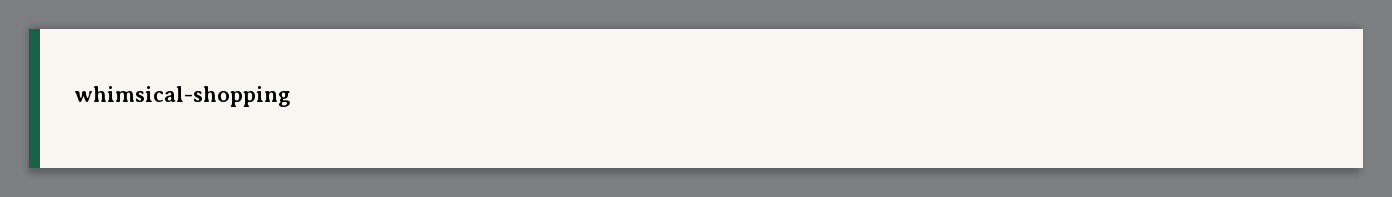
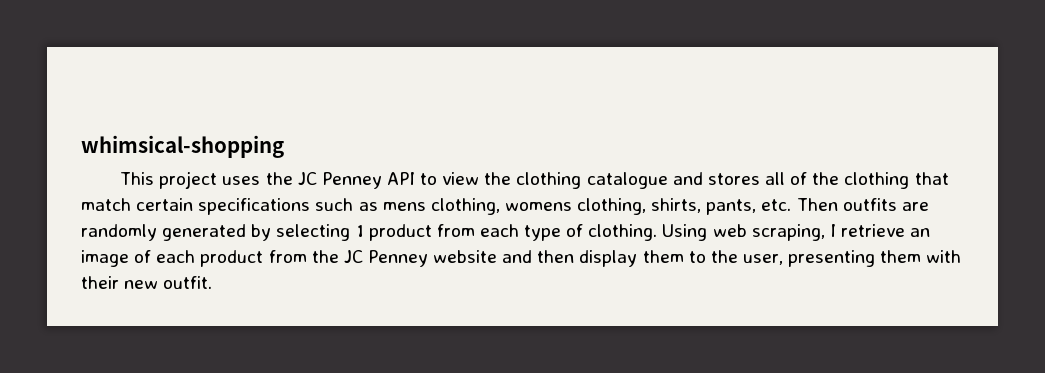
+ This project uses the JC Penney API to view the clothing catalogue and stores all of the clothing that match certain specifications such as mens clothing, womens clothing, shirts, pants, etc. Then outfits are randomly generated by selecting 1 product from each type of clothing. Using web scraping, I retrieve an image of each product from the JC Penney website and then display them to the user, presenting them with their new outfit.

